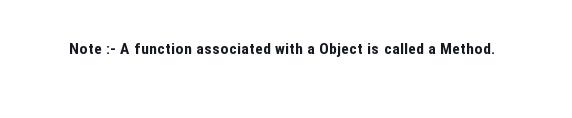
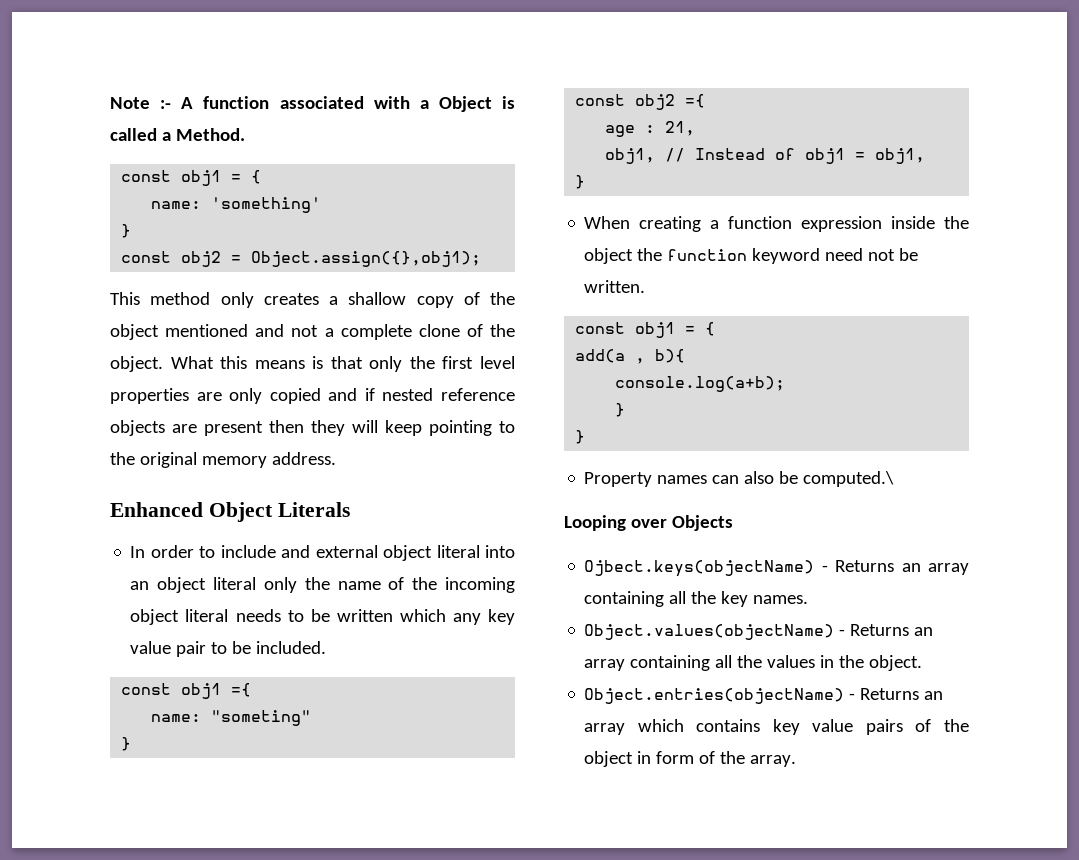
  Note :- A function associated with a Object is called a Method.
+ const obj1 = {
+ name: 'something'
+ }
+ const obj2 = Object.assign({},obj1);
+ This method only creates a shallow copy of the object mentioned and not a complete clone of the object. What this means is that only the first level properties are only copied and if nested reference objects are present then they will keep pointing to the original memory address.
+ Enhanced Object Literals
+ In order to include and external object literal into an object literal only the name of the incoming object literal needs to be written which any key value pair to be included.
+ const obj1 ={
+ name: "someting"
+ }
+ const obj2 ={
+ age : 21,
+ obj1, // Instead of obj1 = obj1,
+ }
+ When creating a function expression inside the object the function keyword need not be written.
+ const obj1 = {
+ add(a , b){
+ console.log(a+b);
+ }
+ }
+ Property names can also be computed.\
+ Looping over Objects
+ Ojbect.keys(objectName) - Returns an array containing all the key names.
+ Object.values(objectName) - Returns an array containing all the values in the object.
+ Object.entries(objectName) - Returns an array which contains key value pairs of the object in form of the array.

